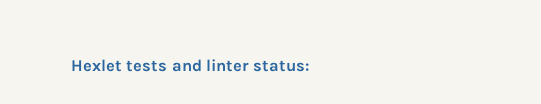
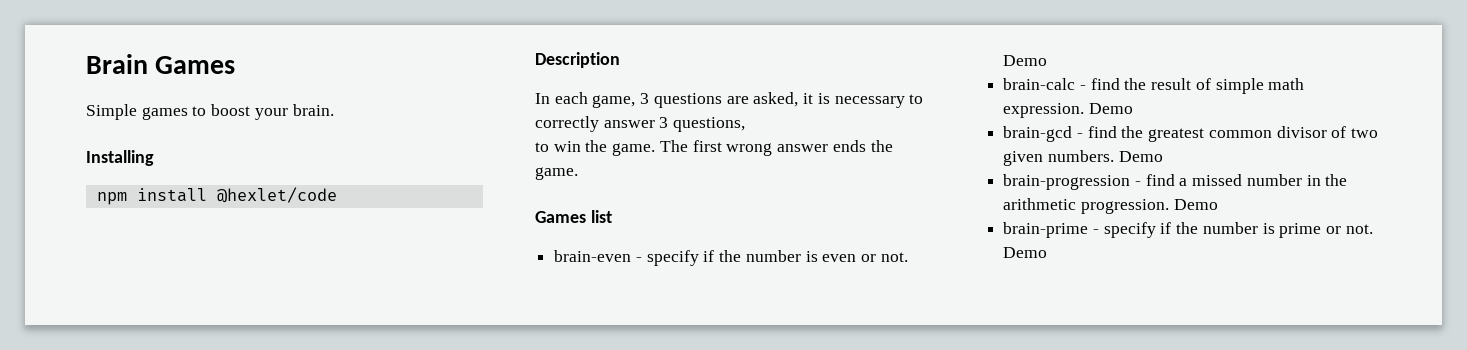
- Hexlet tests and linter status:
+ Brain Games
+ Simple games to boost your brain.
+ Installing
+ npm install @hexlet/code
+ Description
+ In each game, 3 questions are asked, it is necessary to correctly answer 3 questions,
+ to win the game. The first wrong answer ends the game.
+ Games list
+ brain-even - specify if the number is even or not. Demo
+ brain-calc - find the result of simple math expression. Demo
+ brain-gcd - find the greatest common divisor of two given numbers. Demo
+ brain-progression - find a missed number in the arithmetic progression. Demo
+ brain-prime - specify if the number is prime or not. Demo

